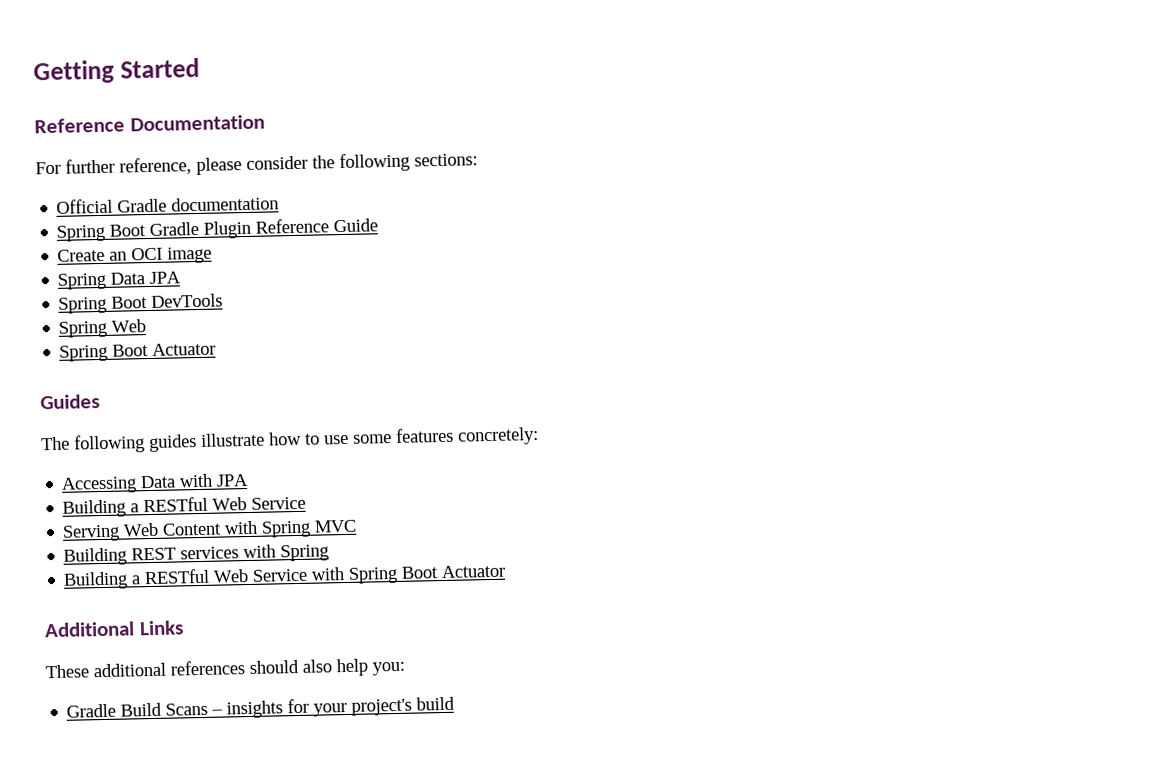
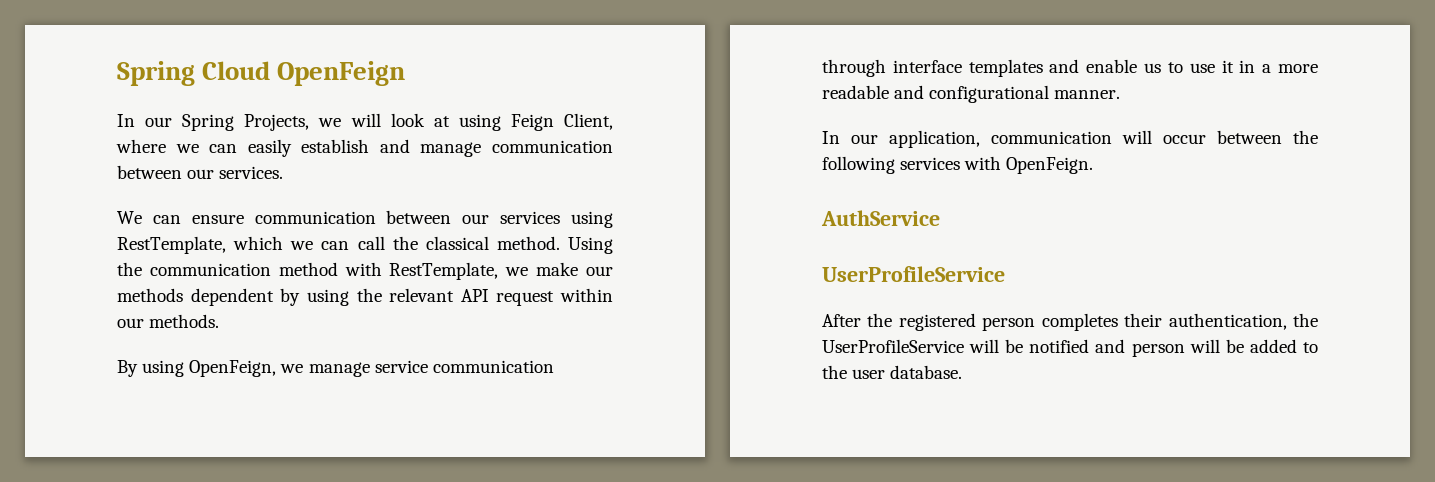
- Getting Started
- Reference Documentation
- For further reference, please consider the following sections:
- Official Gradle documentation
- Spring Boot Gradle Plugin Reference Guide
- Create an OCI image
- Spring Data JPA
- Spring Boot DevTools
- Spring Web
- Spring Boot Actuator
- Guides
- The following guides illustrate how to use some features concretely:
- Accessing Data with JPA
- Building a RESTful Web Service
- Serving Web Content with Spring MVC
- Building REST services with Spring
- Building a RESTful Web Service with Spring Boot Actuator
- Additional Links
- These additional references should also help you:
- Gradle Build Scans – insights for your project's build
+ Spring Cloud OpenFeign
+ In our Spring Projects, we will look at using Feign Client, where we can easily establish and manage communication between our services.
+ We can ensure communication between our services using RestTemplate, which we can call the classical method. Using the communication method with RestTemplate, we make our methods dependent by using the relevant API request within our methods.
+ By using OpenFeign, we manage service communication through interface templates and enable us to use it in a more readable and configurational manner.
+ In our application, communication will occur between the following services with OpenFeign.
+ AuthService
+ UserProfileService
+ After the registered person completes their authentication, the UserProfileService will be notified and person will be added to the user database.

